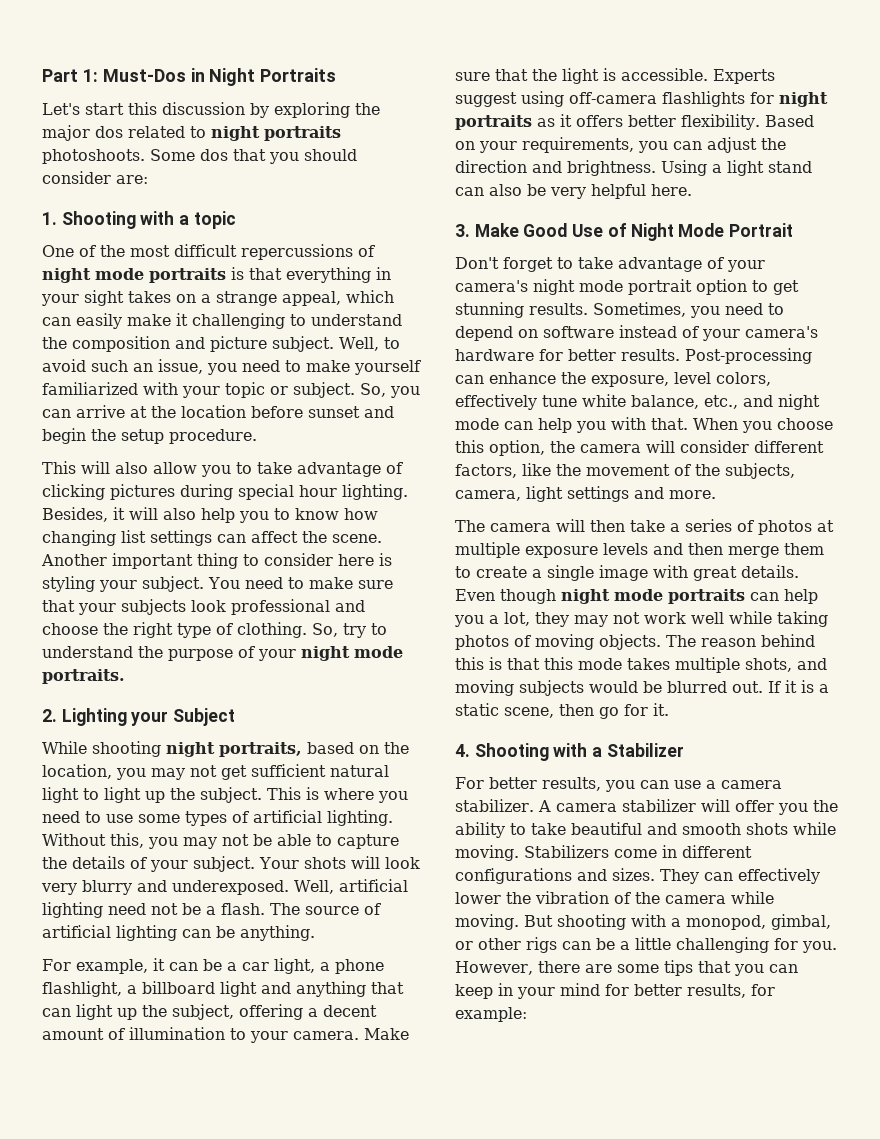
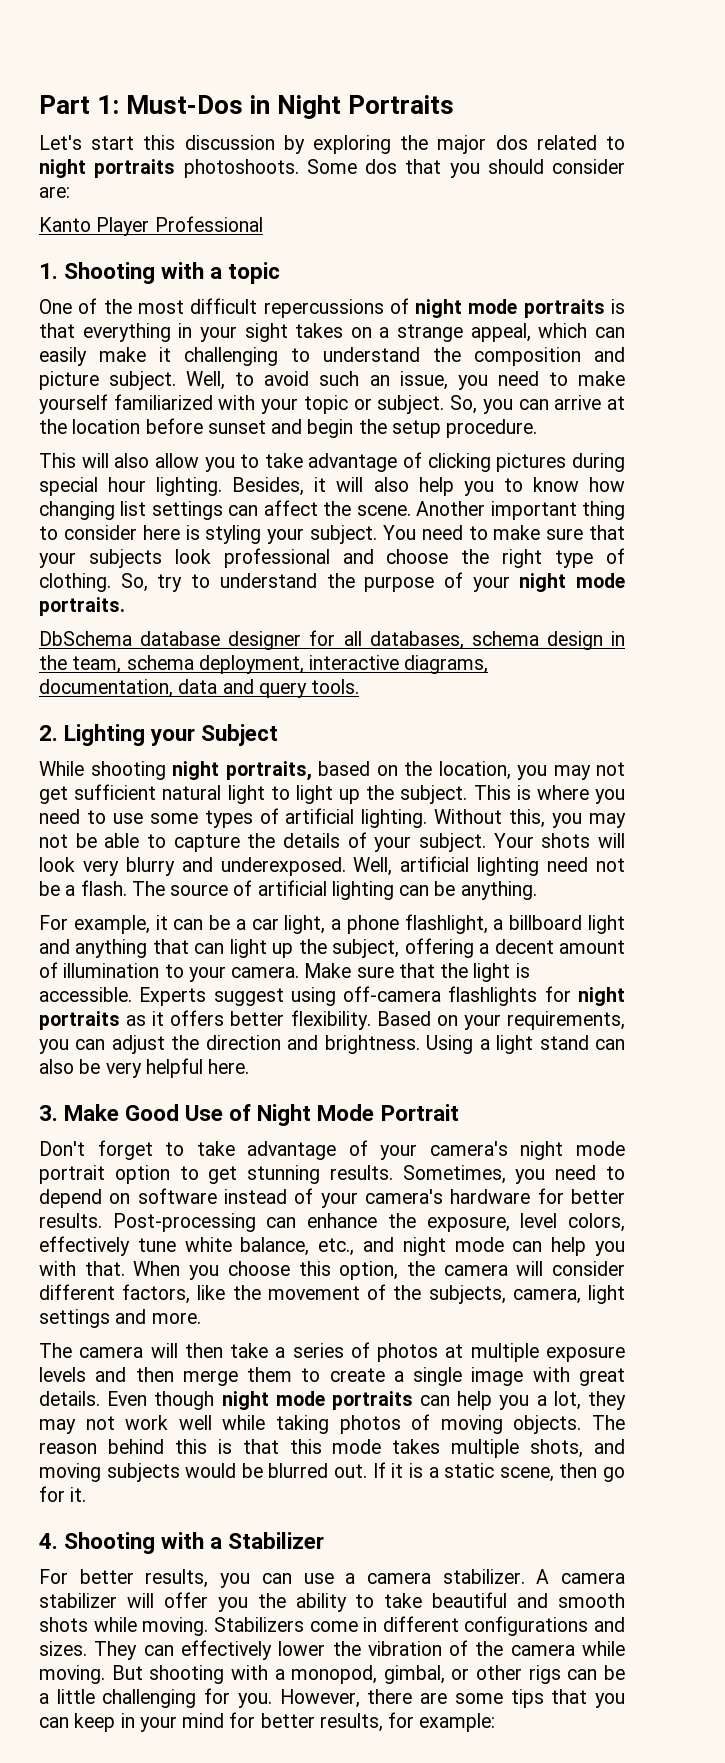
+ Kanto Player Professional
+ DbSchema database designer for all databases, schema design in the team, schema deployment, interactive diagrams, documentation, data and query tools.

